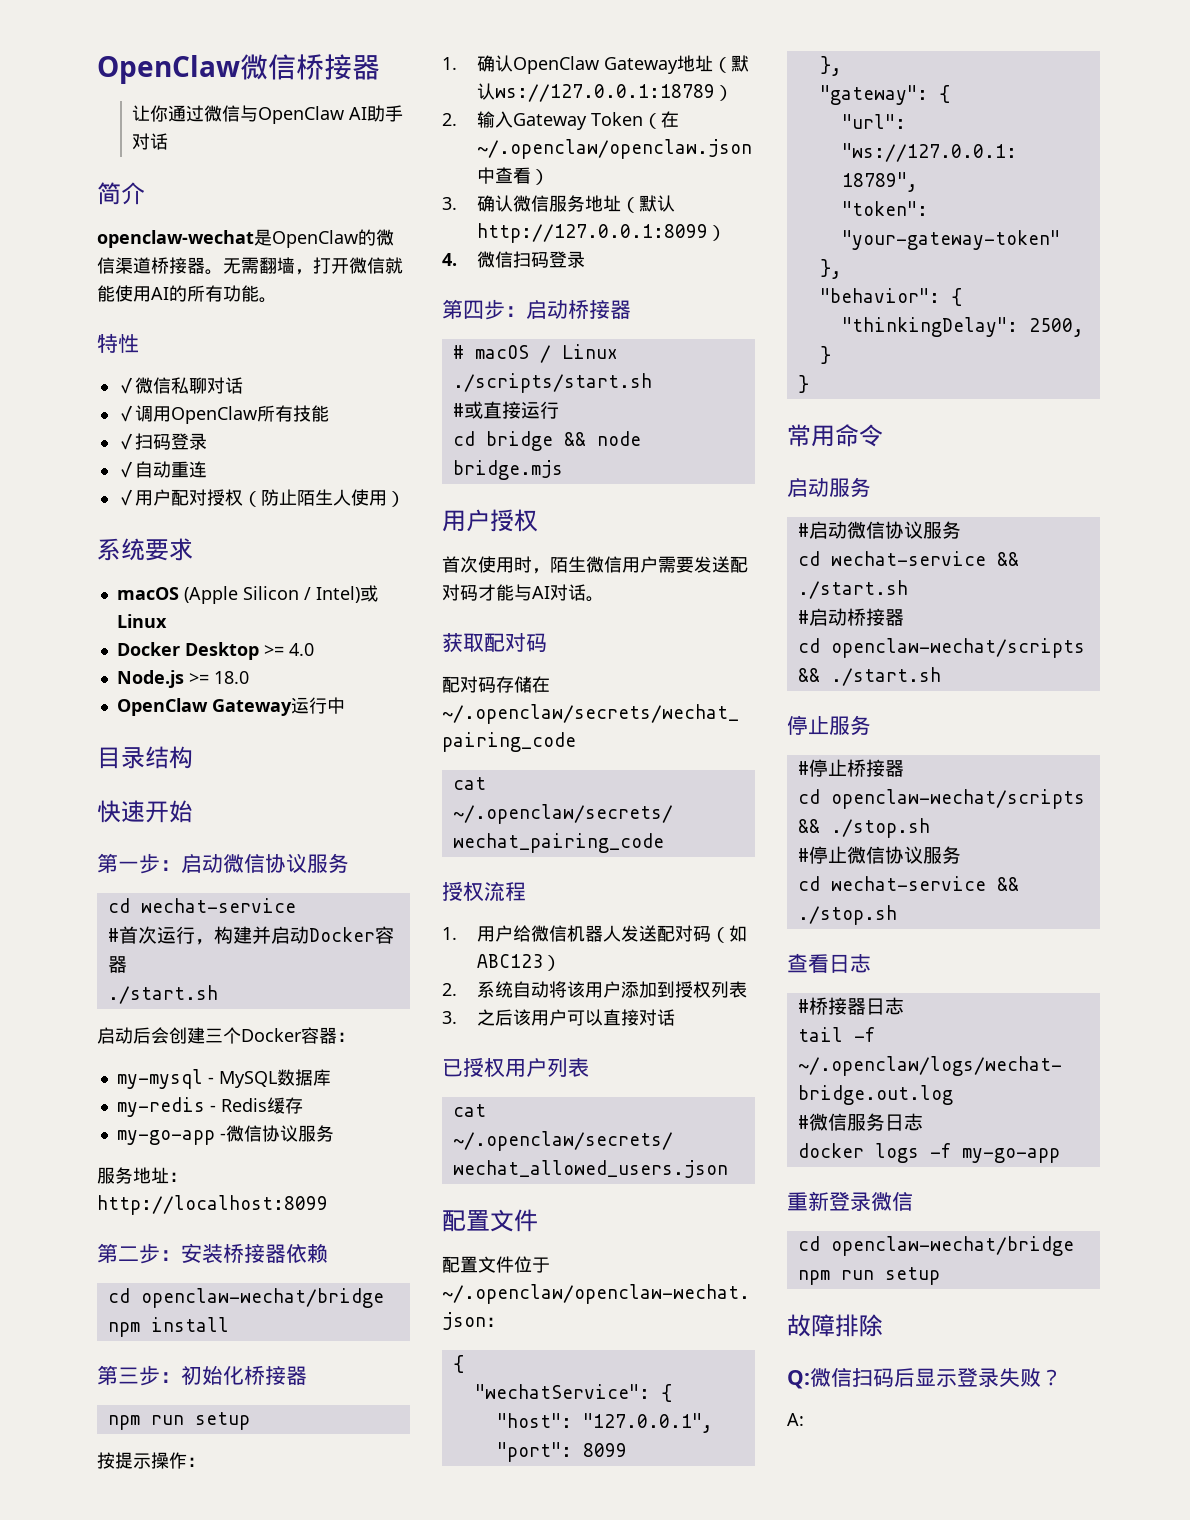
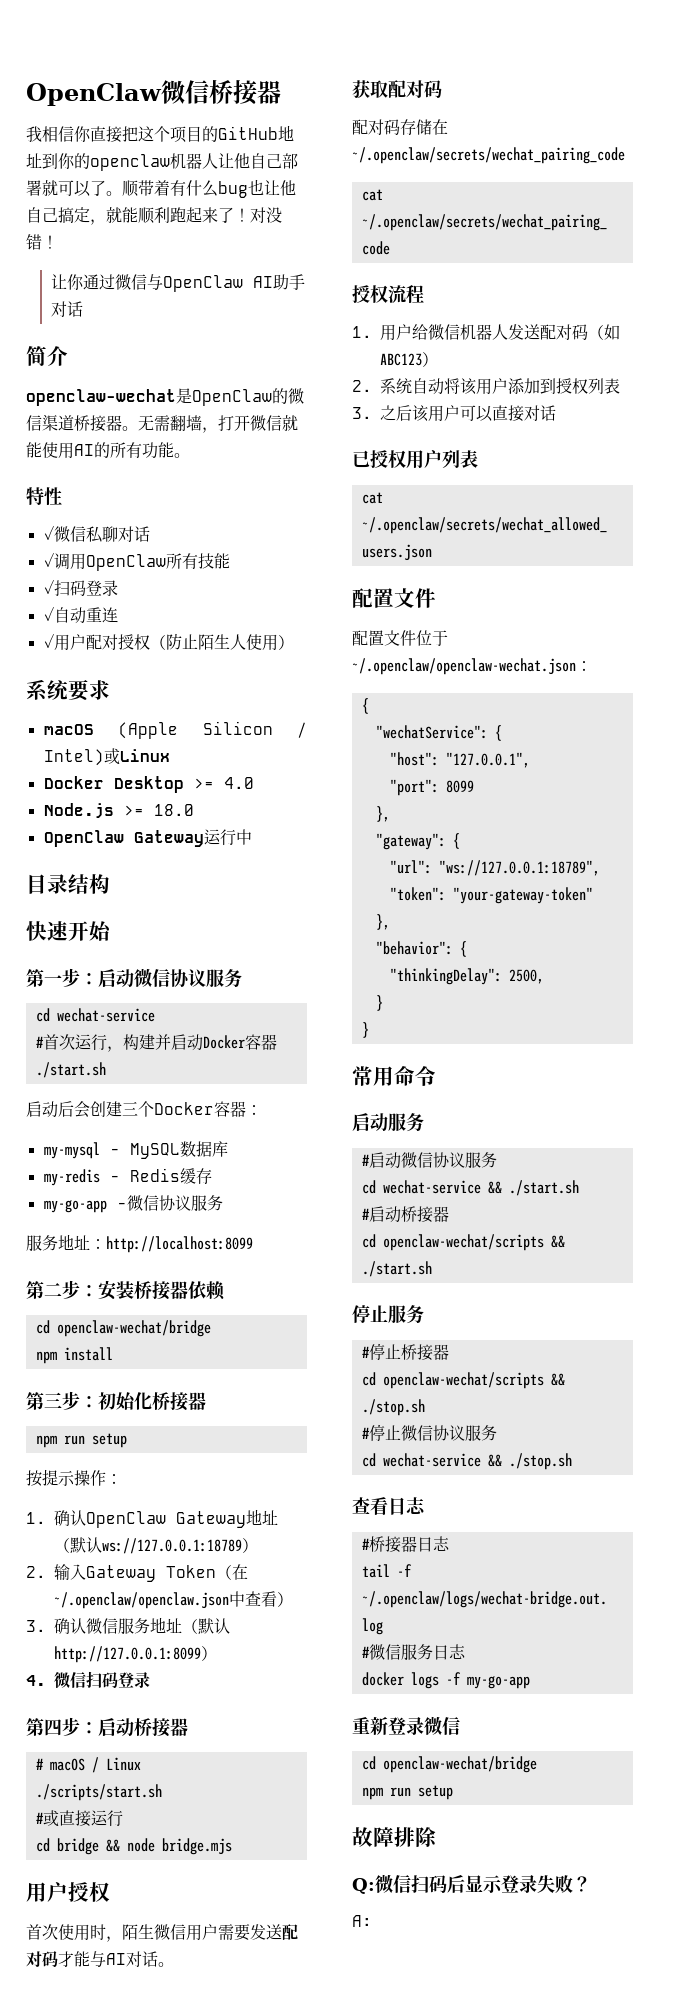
+ 我相信你直接把这个项目的GitHub地址到你的openclaw机器人让他自己部署就可以了。顺带着有什么bug也让他自己搞定，就能顺利跑起来了！对没错！

